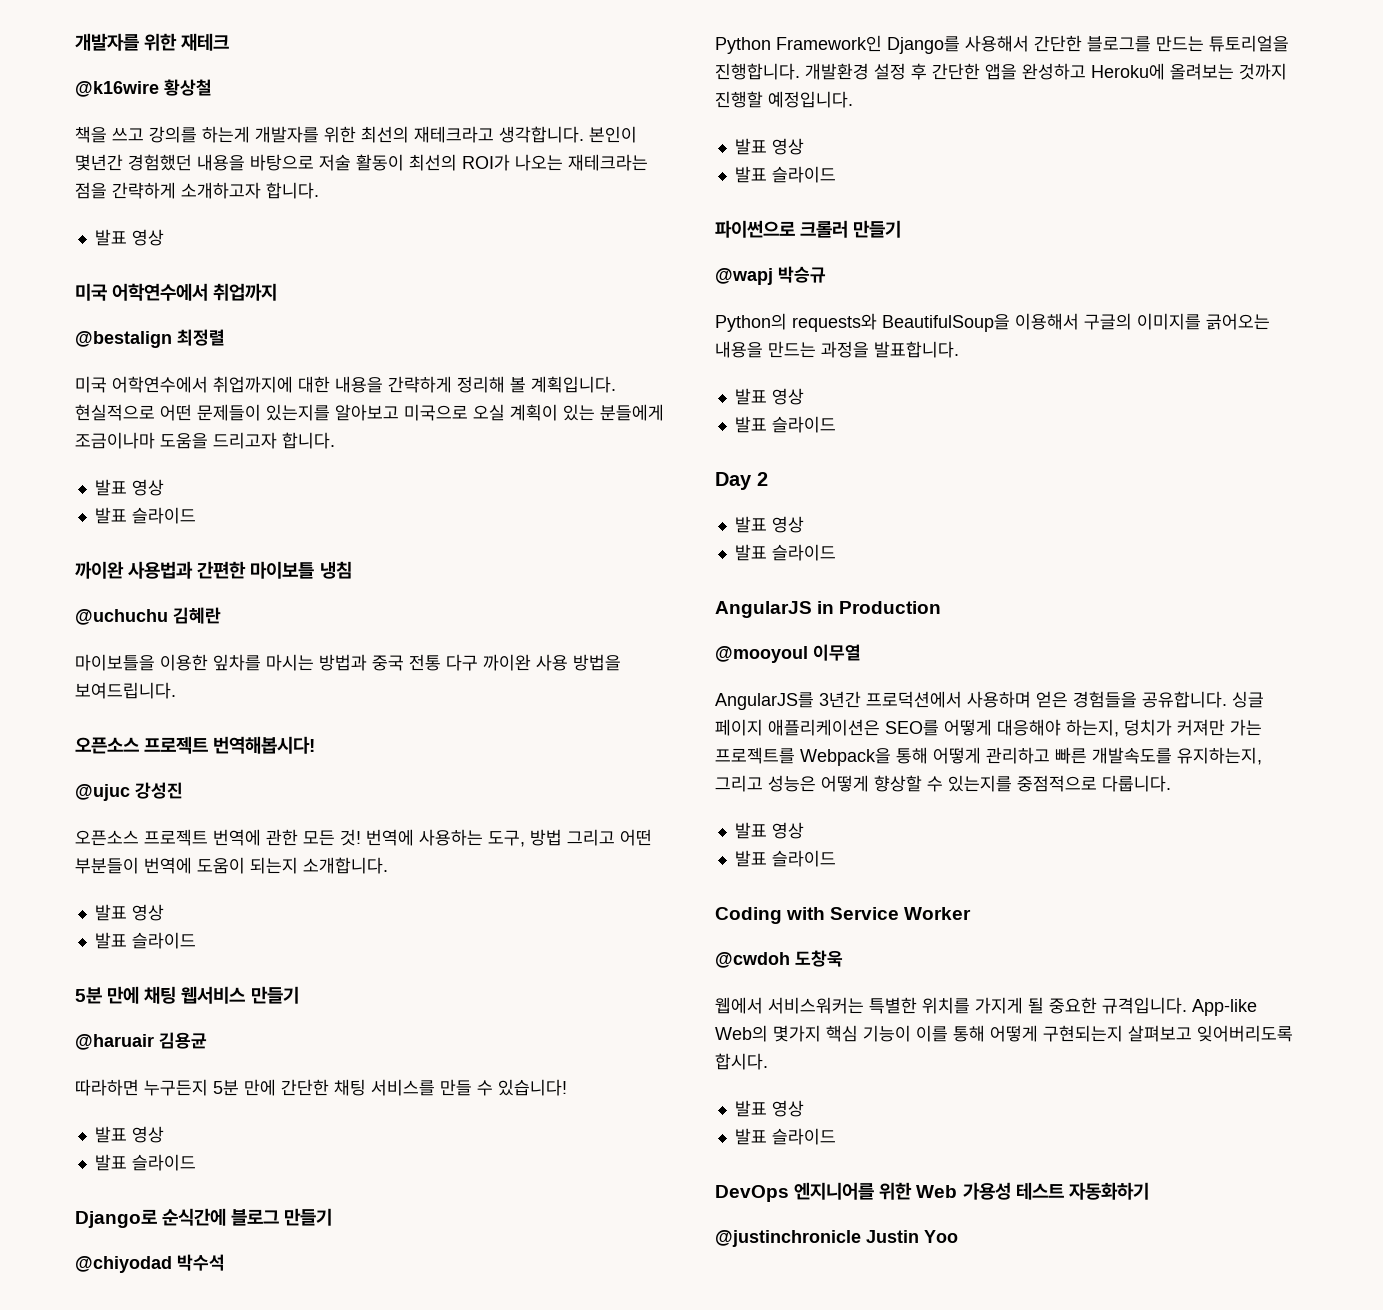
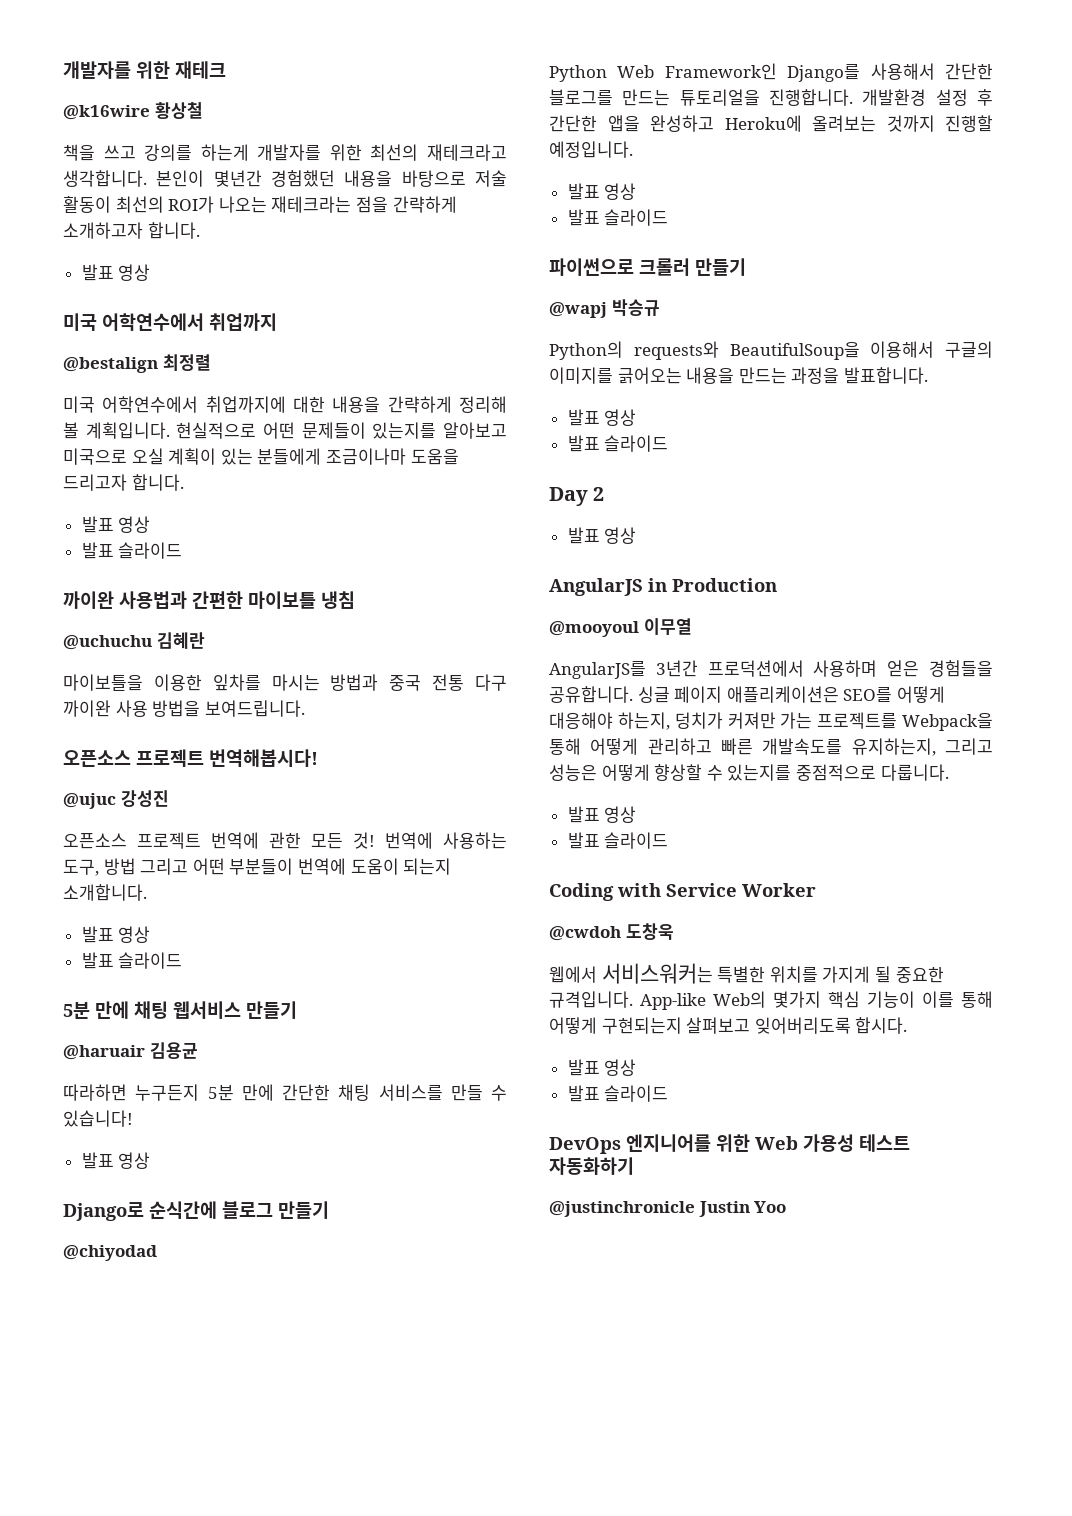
  따라하면 누구든지 5분 만에 간단한 채팅 서비스를 만들 수 있습니다!
  발표 영상
- 발표 슬라이드
- @chiyodad 박수석
+ @chiyodad
- Python Framework인 Django를 사용해서 간단한 블로그를 만드는 튜토리얼을 진행합니다.
+ Python Web Framework인 Django를 사용해서 간단한 블로그를 만드는 튜토리얼을 진행합니다.
  Day 2
  발표 영상
- 발표 슬라이드

